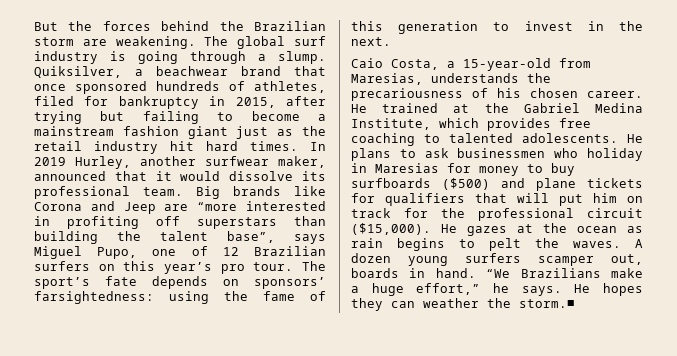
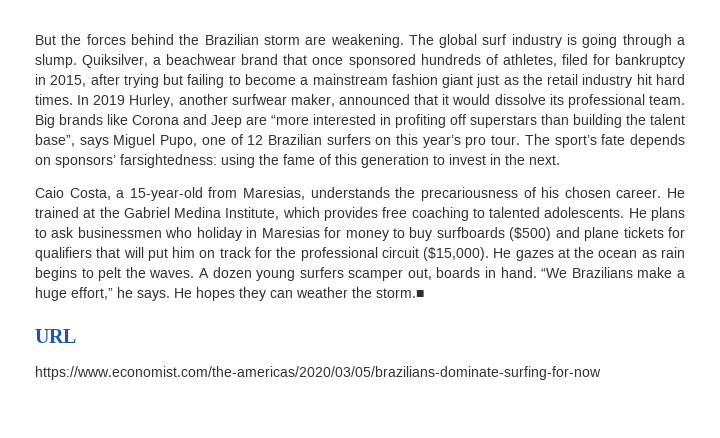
+ URL
+ https://www.economist.com/the-americas/2020/03/05/brazilians-dominate-surfing-for-now

